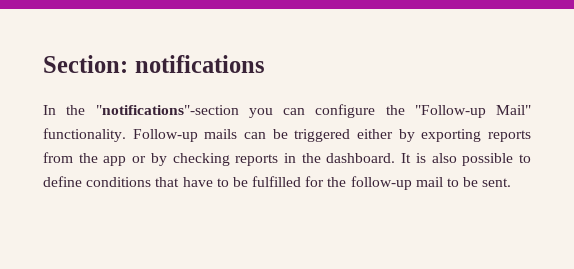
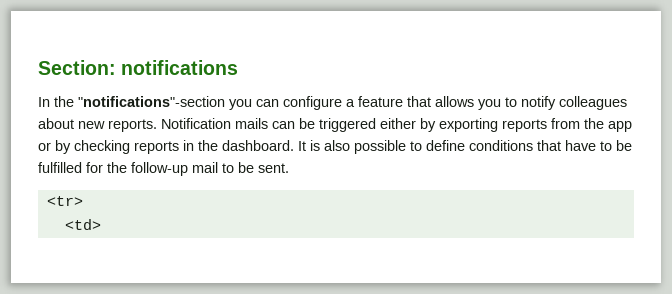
- In the "notifications"-section you can configure the "Follow-up Mail" functionality. Follow-up mails can be triggered either by exporting reports from the app or by checking reports in the dashboard.
+ In the "notifications"-section you can configure a feature that allows you to notify colleagues about new reports. Notification mails can be triggered either by exporting reports from the app or by checking reports in the dashboard.
+ <tr>
+ <td>

